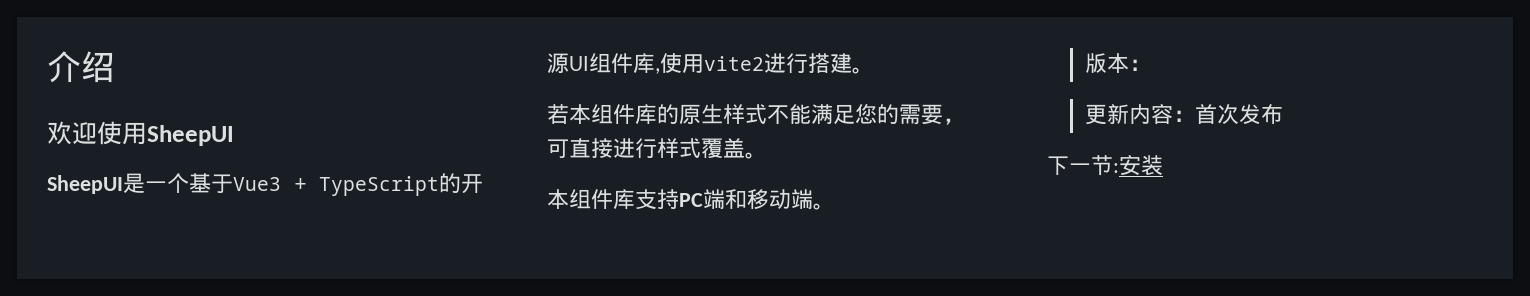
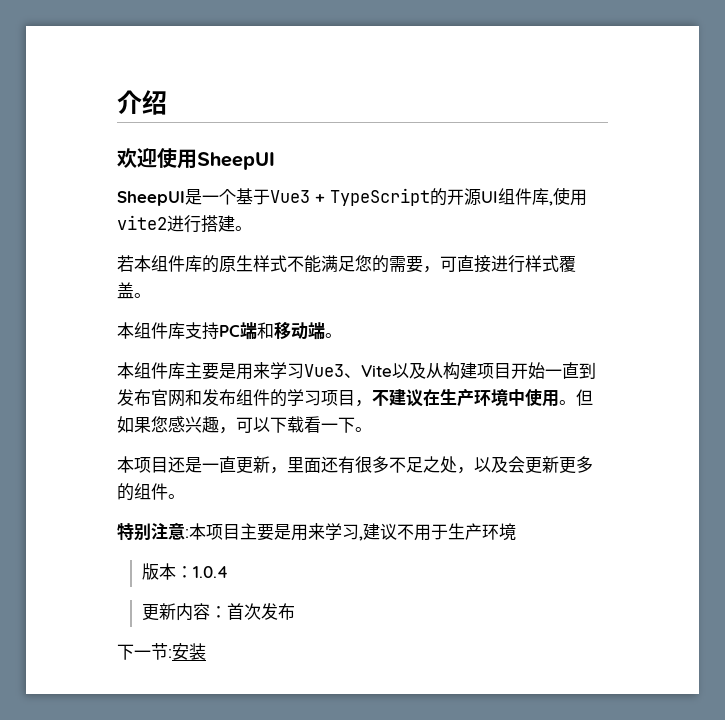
+ 本组件库主要是用来学习Vue3、Vite以及从构建项目开始一直到发布官网和发布组件的学习项目，不建议在生产环境中使用。但如果您感兴趣，可以下载看一下。
+ 本项目还是一直更新，里面还有很多不足之处，以及会更新更多的组件。
+ 特别注意:本项目主要是用来学习,建议不用于生产环境
- 版本：
+ 版本：1.0.4

